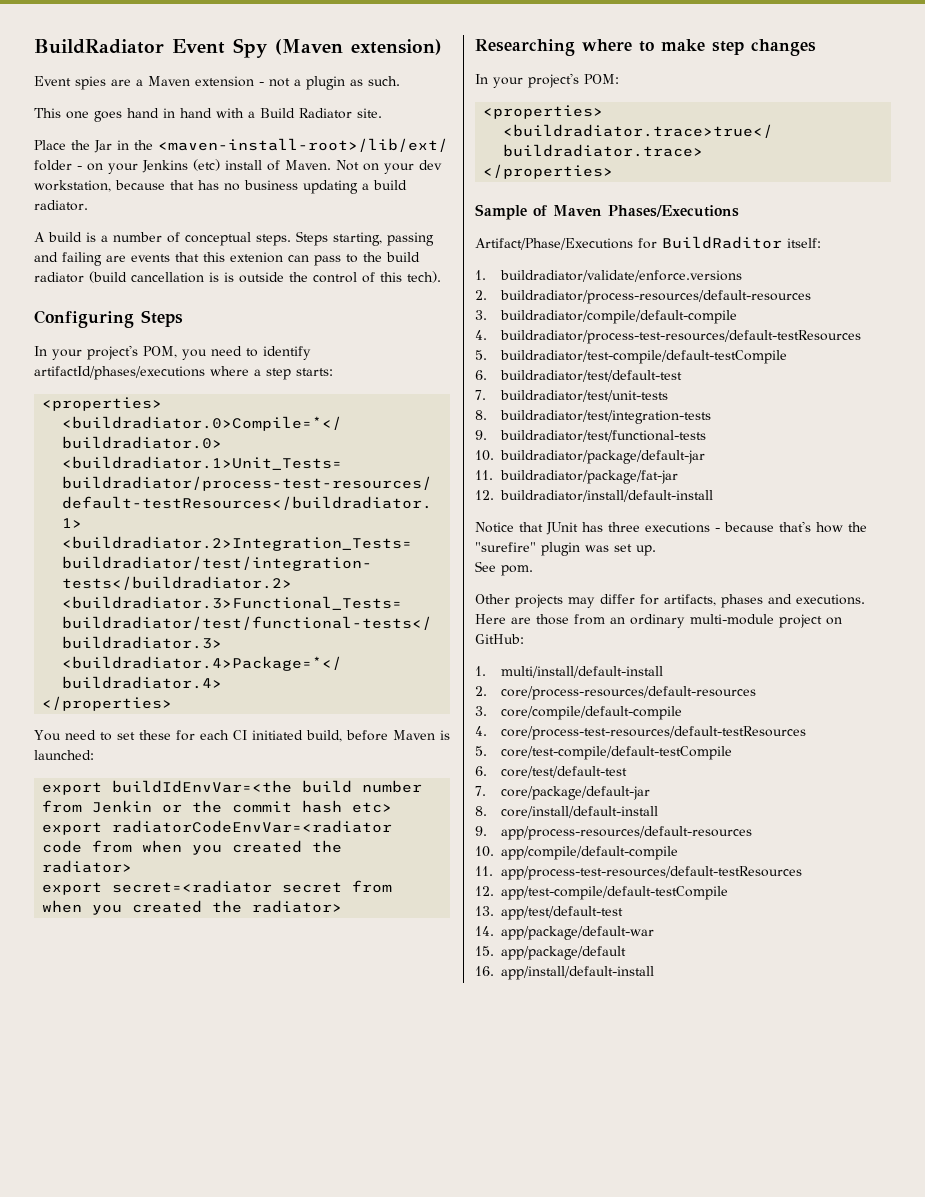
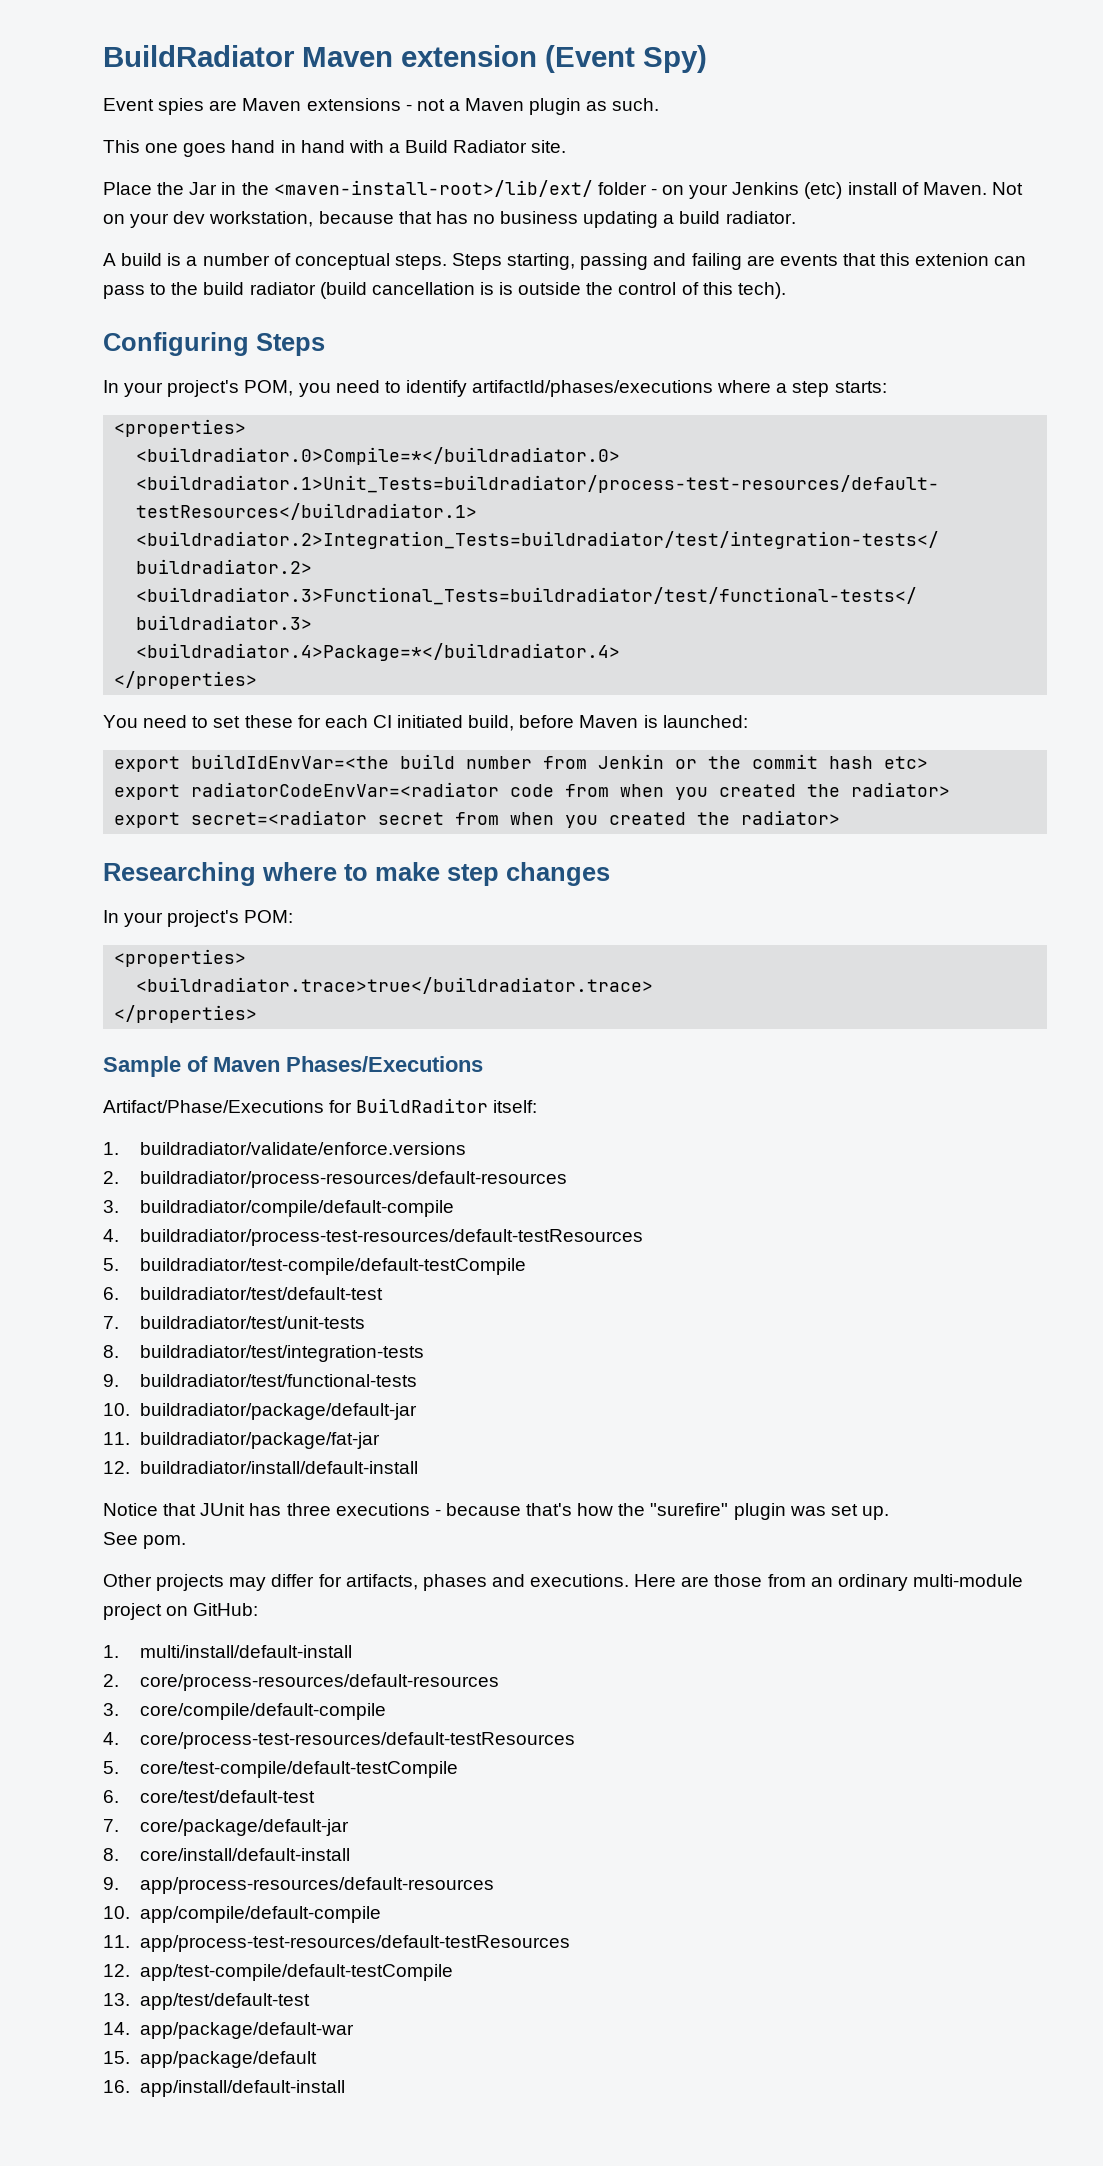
- BuildRadiator Event Spy (Maven extension)
+ BuildRadiator Maven extension (Event Spy)
- Event spies are a Maven extension - not a plugin as such.
+ Event spies are Maven extensions - not a Maven plugin as such.

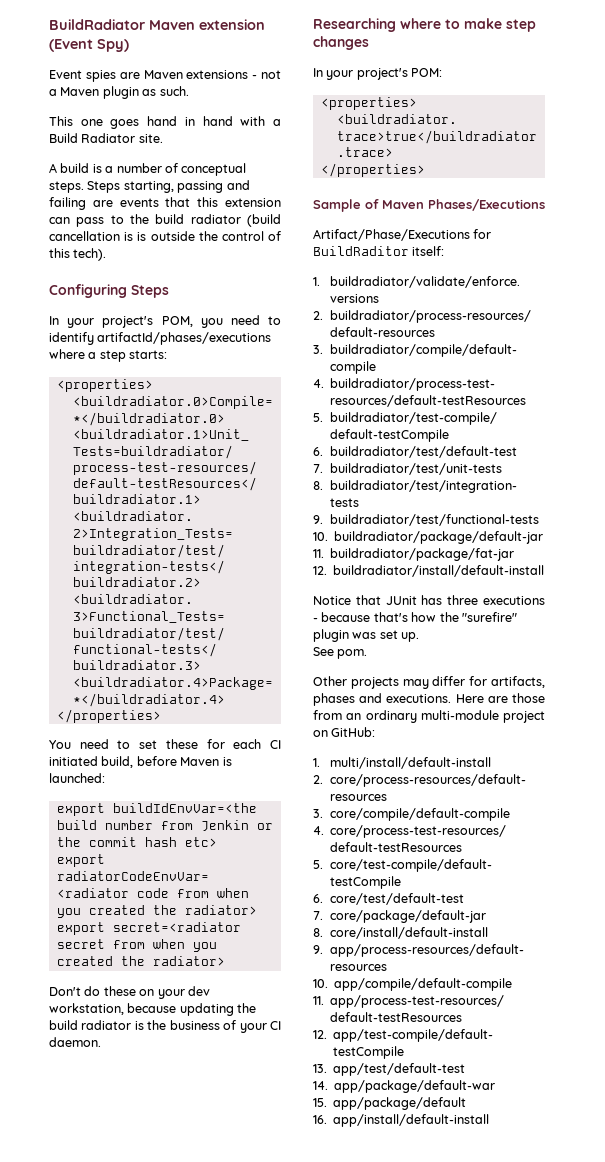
- Place the Jar in the <maven-install-root>/lib/ext/ folder - on your Jenkins (etc) install of Maven. Not on your dev workstation, because that has no business updating a build radiator.
- Steps starting, passing and failing are events that this extenion can pass to the build radiator (build cancellation is is outside the control of this tech).
+ Steps starting, passing and failing are events that this extension can pass to the build radiator (build cancellation is is outside the control of this tech).
+ Don't do these on your dev workstation, because updating the build radiator is the business of your CI daemon.

